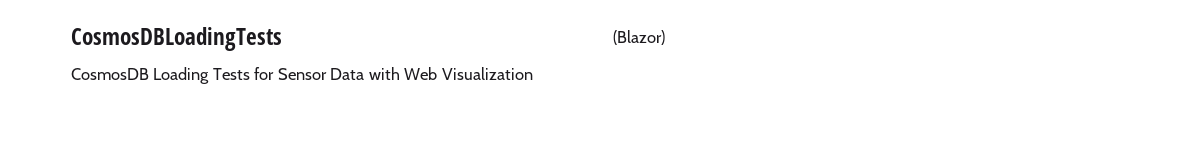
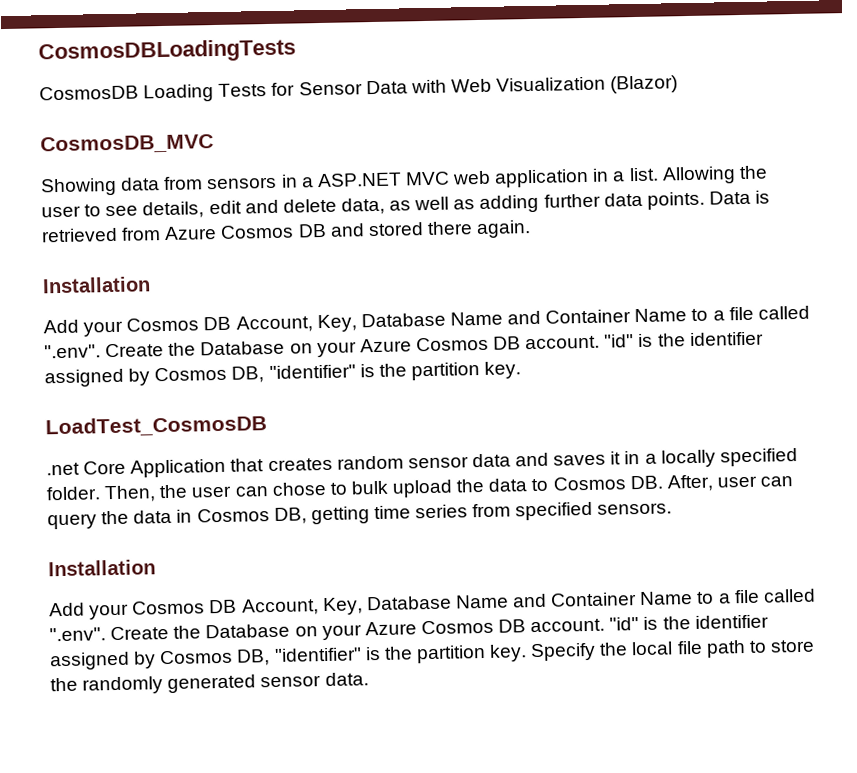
+ CosmosDB_MVC
+ Showing data from sensors in a ASP.NET MVC web application in a list. Allowing the user to see details, edit and delete data, as well as adding further data points. Data is retrieved from Azure Cosmos DB and stored there again.
+ Installation
+ Add your Cosmos DB Account, Key, Database Name and Container Name to a file called ".env". Create the Database on your Azure Cosmos DB account. "id" is the identifier assigned by Cosmos DB, "identifier" is the partition key.
+ LoadTest_CosmosDB
+ .net Core Application that creates random sensor data and saves it in a locally specified folder. Then, the user can chose to bulk upload the data to Cosmos DB. After, user can query the data in Cosmos DB, getting time series from specified sensors.
+ Installation
+ Add your Cosmos DB Account, Key, Database Name and Container Name to a file called ".env". Create the Database on your Azure Cosmos DB account. "id" is the identifier assigned by Cosmos DB, "identifier" is the partition key. Specify the local file path to store the randomly generated sensor data.

